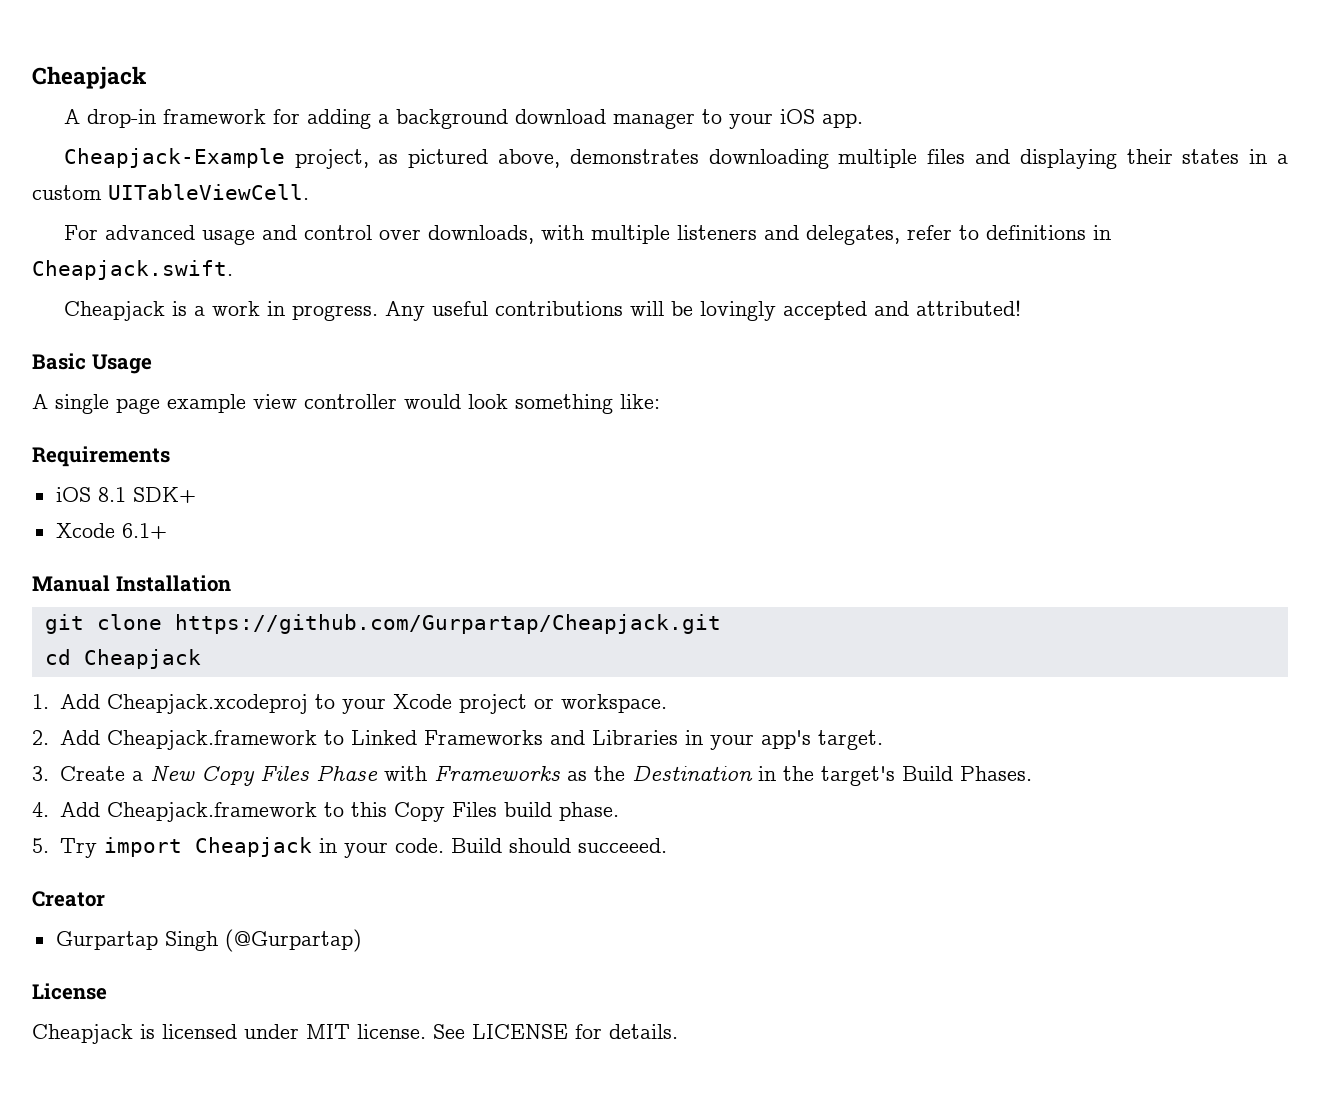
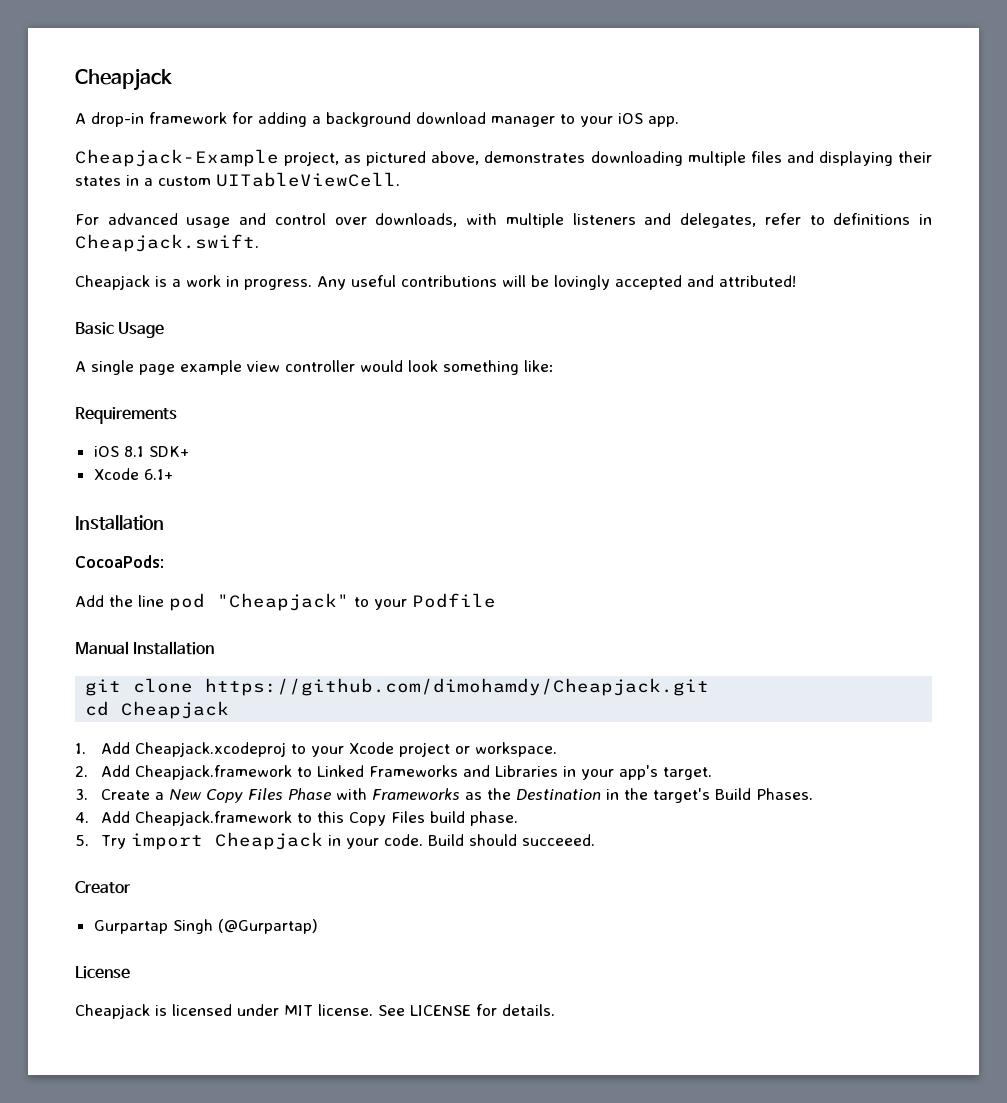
  Xcode 6.1+
+ Installation
+ CocoaPods:
+ Add the line pod "Cheapjack" to your Podfile
- git clone https://github.com/Gurpartap/Cheapjack.git
+ git clone https://github.com/dimohamdy/Cheapjack.git

